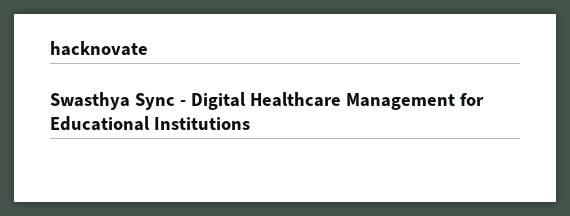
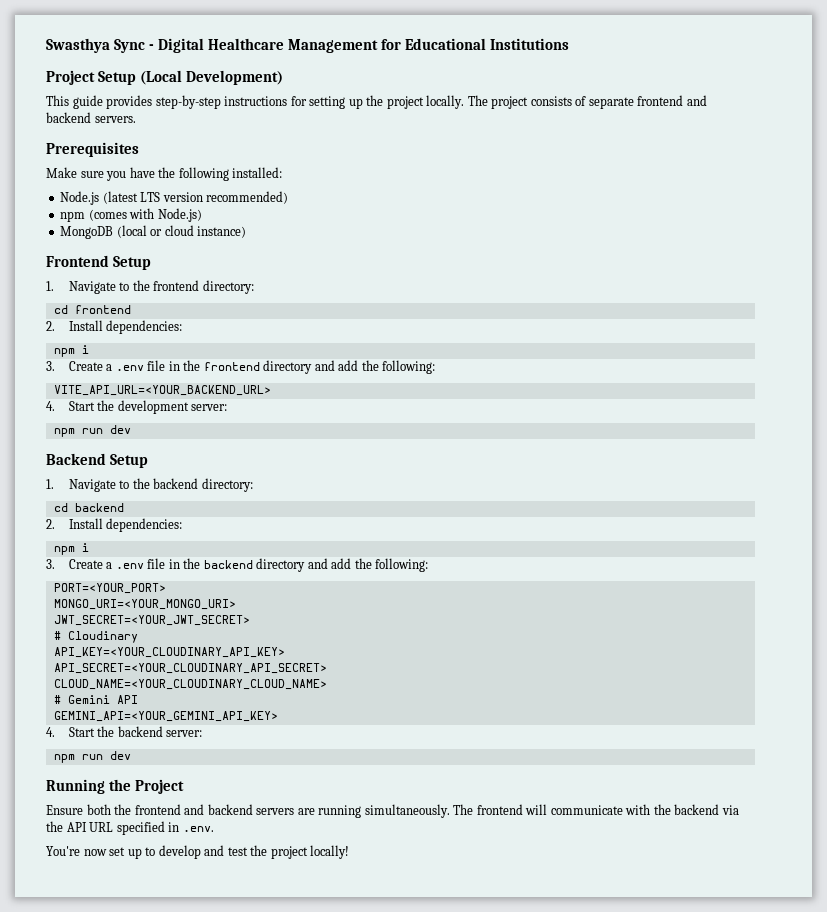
- hacknovate
+ Project Setup (Local Development)
+ This guide provides step-by-step instructions for setting up the project locally. The project consists of separate frontend and backend servers.
+ Prerequisites
+ Make sure you have the following installed:
+ Node.js (latest LTS version recommended)
+ npm (comes with Node.js)
+ MongoDB (local or cloud instance)
+ Frontend Setup
+ 1. Navigate to the frontend directory:
+ cd frontend
+ 2. Install dependencies:
+ npm i
+ 3. Create a .env file in the frontend directory and add the following:
+ VITE_API_URL=<YOUR_BACKEND_URL>
+ 4. Start the development server:
+ npm run dev
+ Backend Setup
+ 1. Navigate to the backend directory:
+ cd backend
+ 2. Install dependencies:
+ npm i
+ 3. Create a .env file in the backend directory and add the following:
+ PORT=<YOUR_PORT>
+ MONGO_URI=<YOUR_MONGO_URI>
+ JWT_SECRET=<YOUR_JWT_SECRET>
+ # Cloudinary
+ API_KEY=<YOUR_CLOUDINARY_API_KEY>
+ API_SECRET=<YOUR_CLOUDINARY_API_SECRET>
+ CLOUD_NAME=<YOUR_CLOUDINARY_CLOUD_NAME>
+ # Gemini API
+ GEMINI_API=<YOUR_GEMINI_API_KEY>
+ 4. Start the backend server:
+ npm run dev
+ Running the Project
+ Ensure both the frontend and backend servers are running simultaneously. The frontend will communicate with the backend via the API URL specified in .env.
+ You're now set up to develop and test the project locally!

